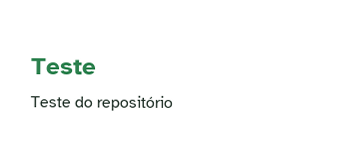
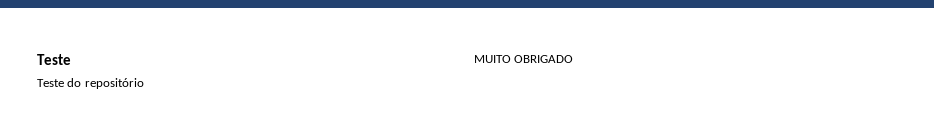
+ MUITO OBRIGADO

